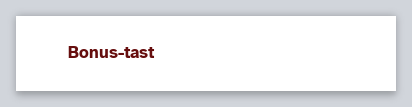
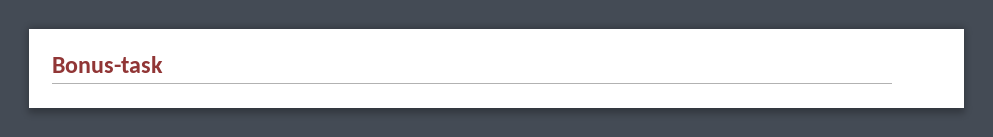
- Bonus-tast
+ Bonus-task

